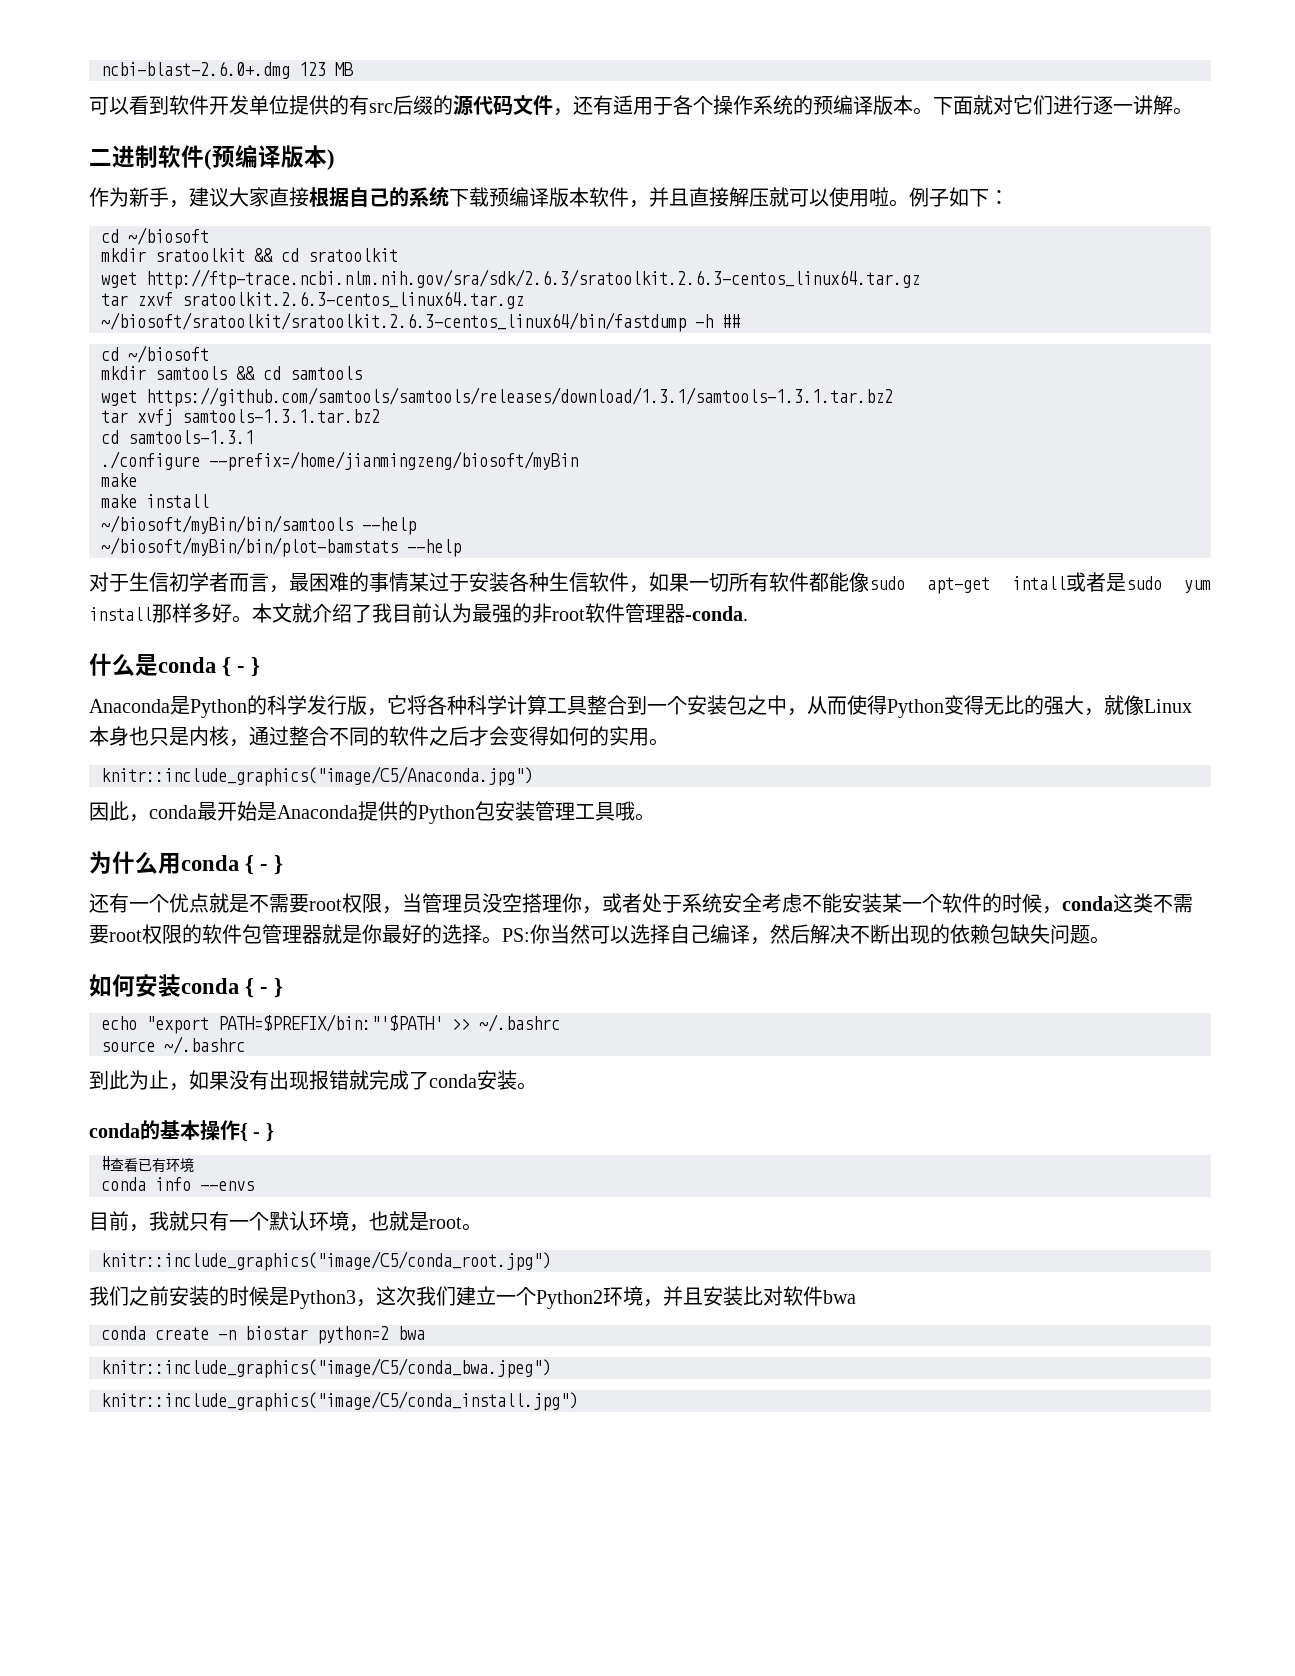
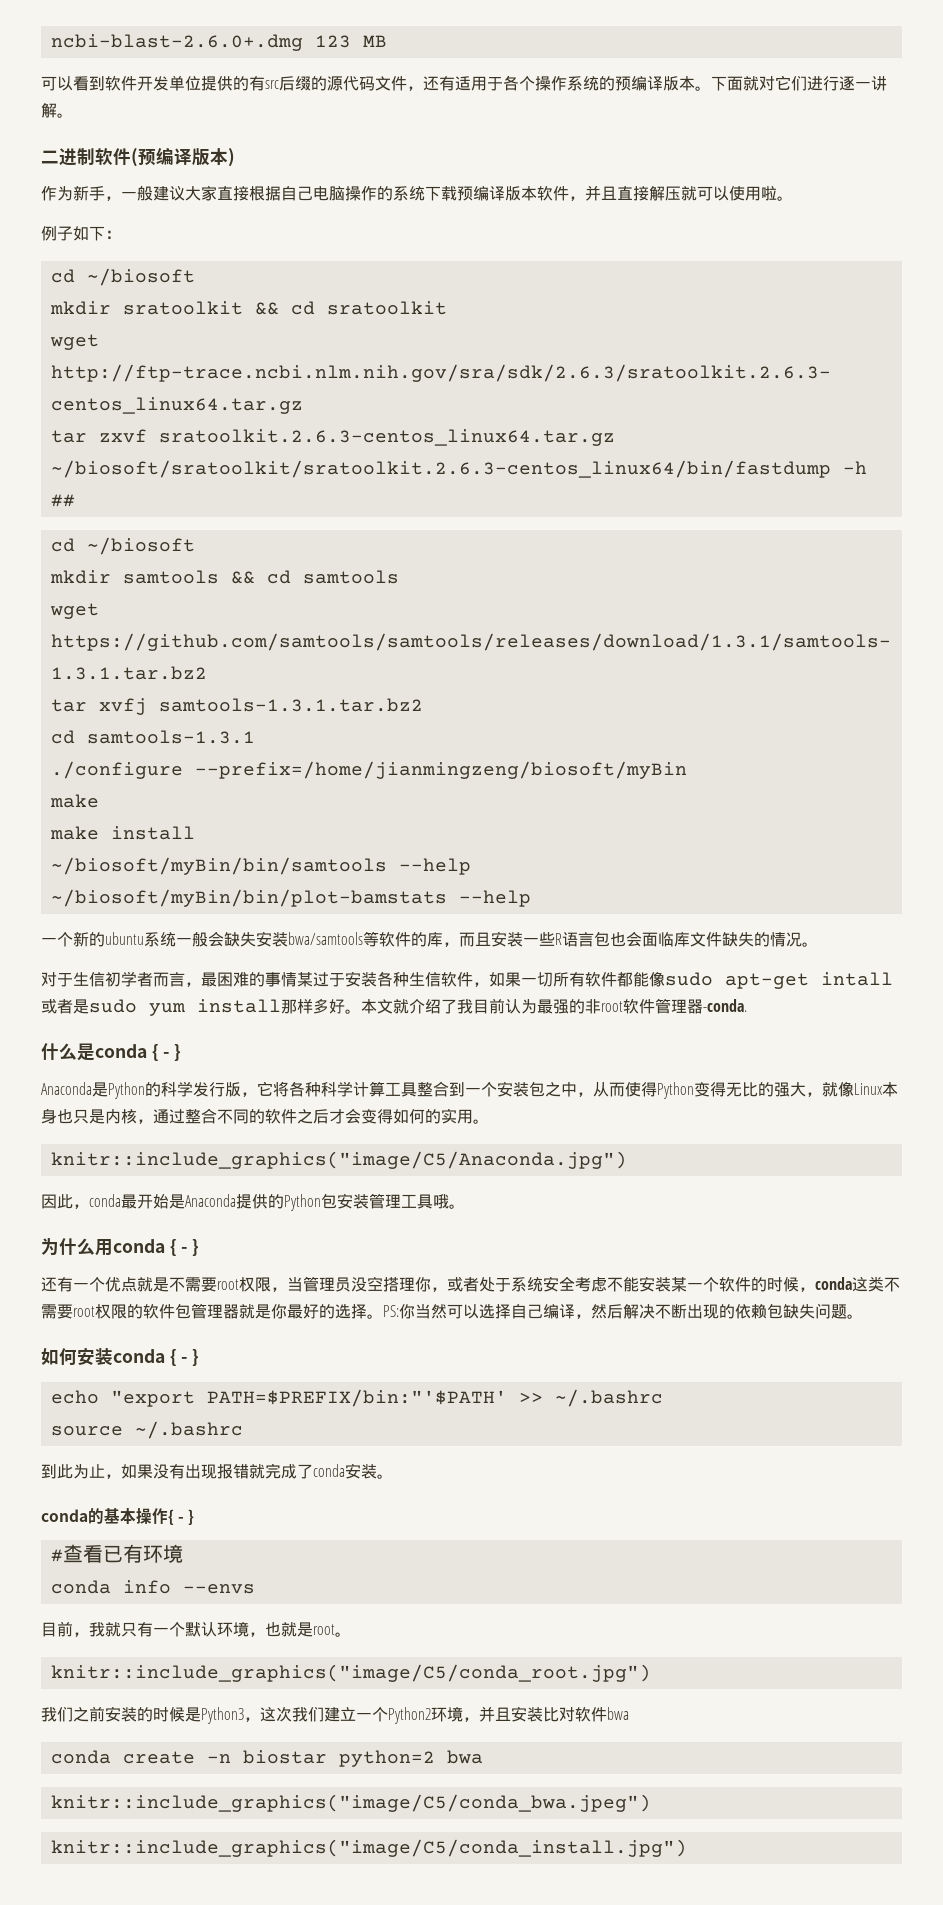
- 作为新手，建议大家直接根据自己的系统下载预编译版本软件，并且直接解压就可以使用啦。例子如下：
+ 作为新手，一般建议大家直接根据自己电脑操作的系统下载预编译版本软件，并且直接解压就可以使用啦。
+ 例子如下：
+ 一个新的ubuntu系统一般会缺失安装bwa/samtools等软件的库，而且安装一些R语言包也会面临库文件缺失的情况。

